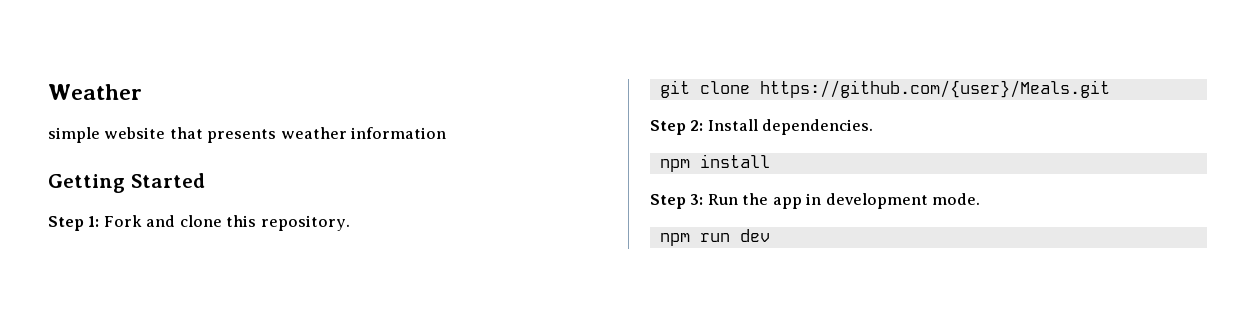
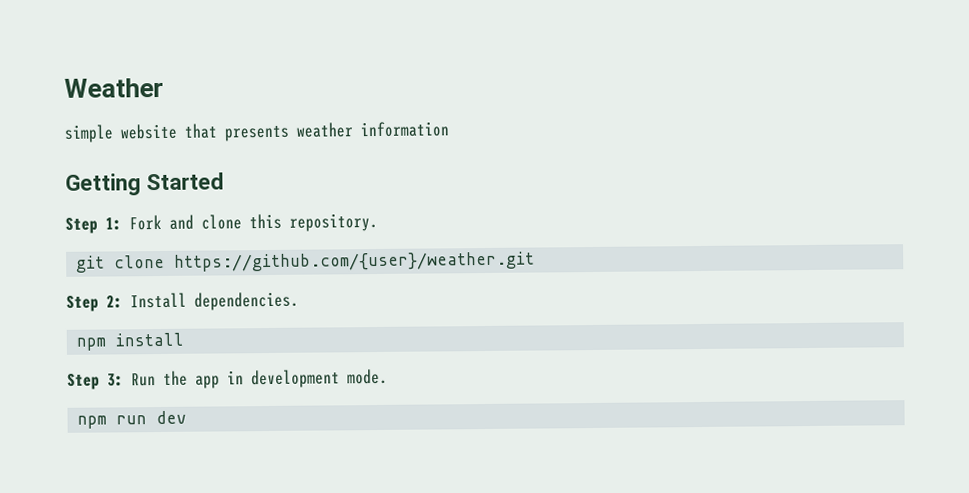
- git clone https://github.com/{user}/Meals.git
+ git clone https://github.com/{user}/weather.git

